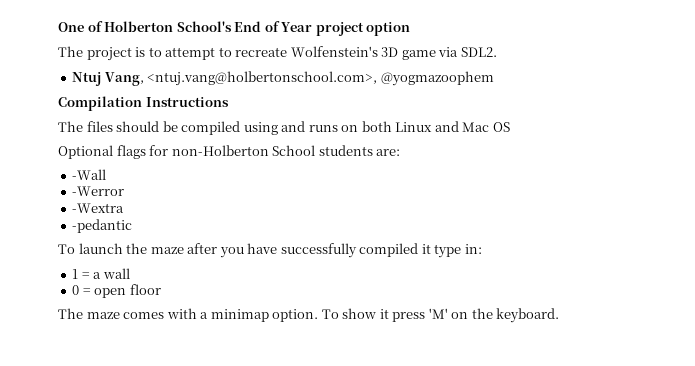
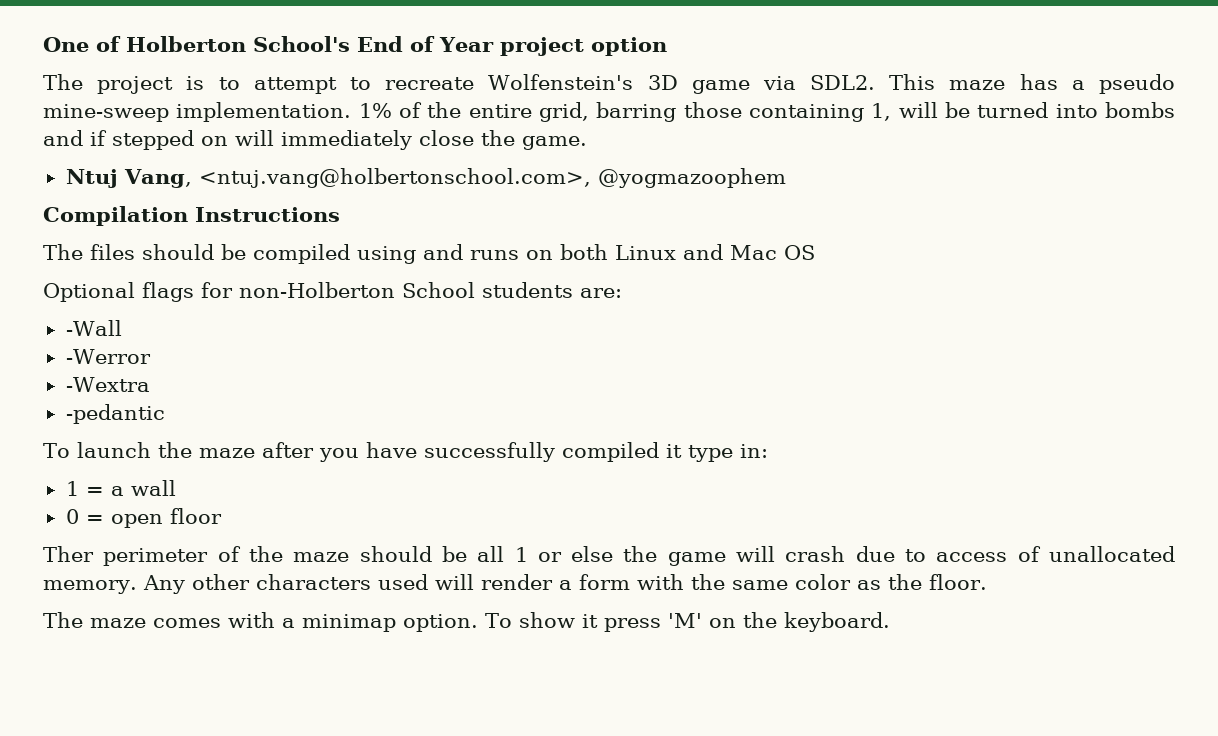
+ This maze has a pseudo mine-sweep implementation. 1% of the entire grid, barring those containing 1, will be turned into bombs and if stepped on will immediately close the game.
+ Ther perimeter of the maze should be all 1 or else the game will crash due to access of unallocated memory. Any other characters used will render a form with the same color as the floor.

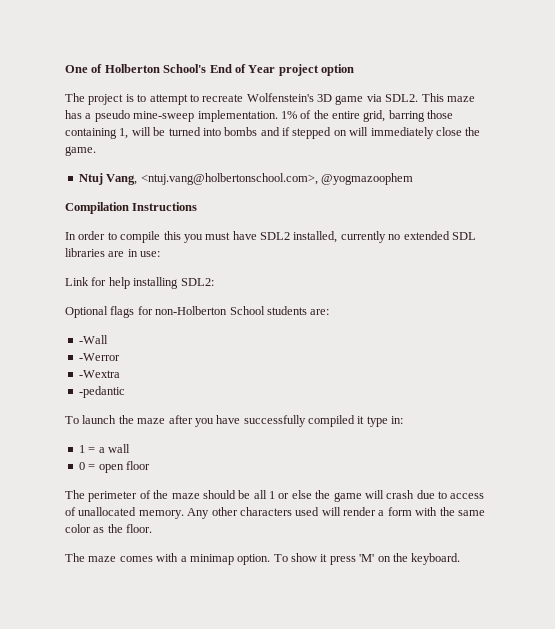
- The files should be compiled using and runs on both Linux and Mac OS
+ In order to compile this you must have SDL2 installed, currently no extended SDL libraries are in use:
+ Link for help installing SDL2:
- Ther perimeter of the maze should be all 1 or else the game will crash due to access of unallocated memory.
+ The perimeter of the maze should be all 1 or else the game will crash due to access of unallocated memory.

